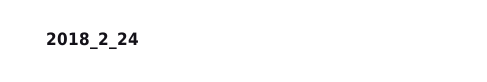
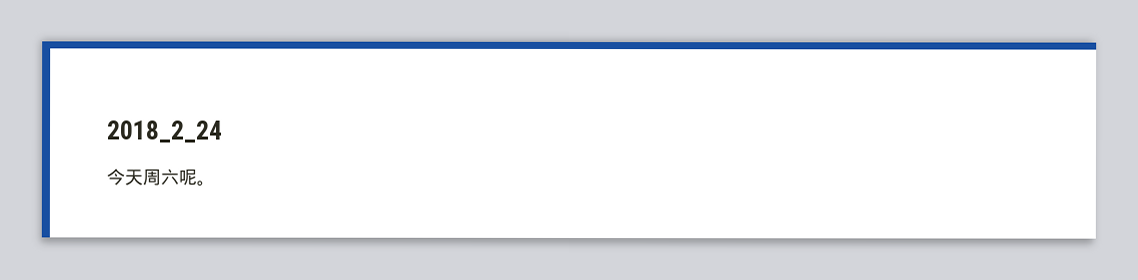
+ 今天周六呢。

